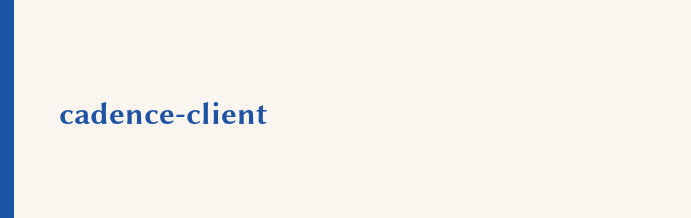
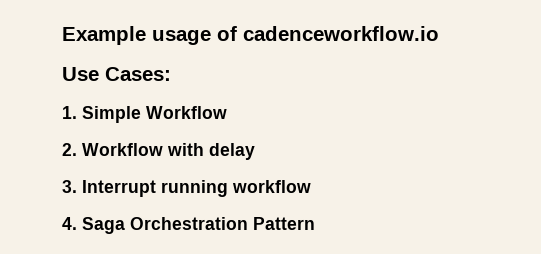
- cadence-client
+ Example usage of cadenceworkflow.io
+ Use Cases:
+ 1. Simple Workflow
+ 2. Workflow with delay
+ 3. Interrupt running workflow
+ 4. Saga Orchestration Pattern

